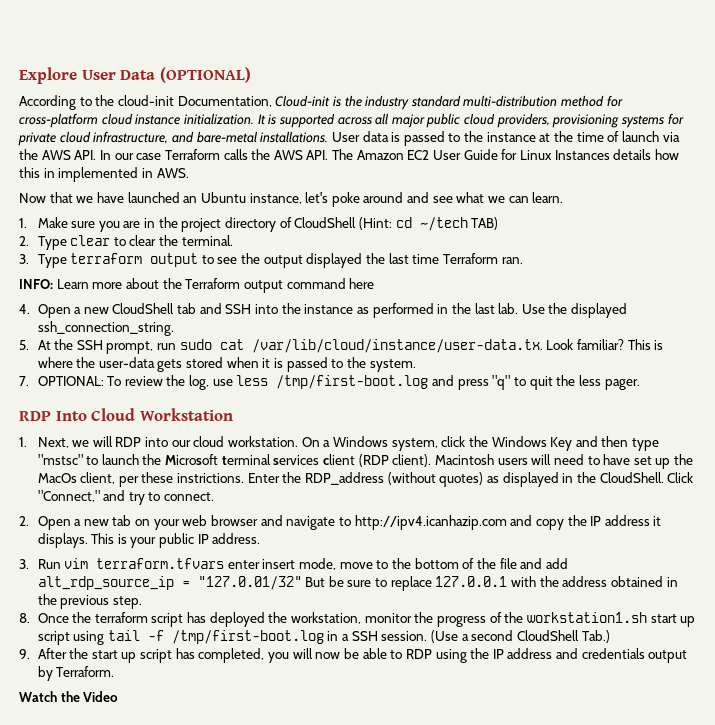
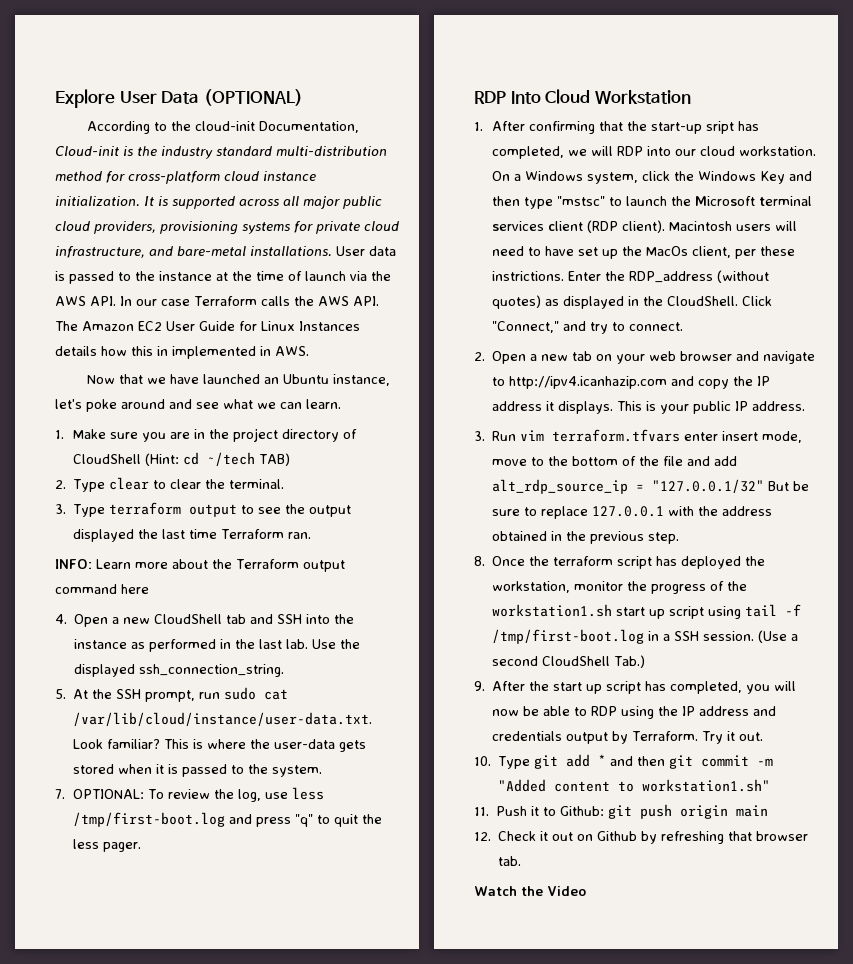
- 5. At the SSH prompt, run sudo cat /var/lib/cloud/instance/user-data.tx. Look familiar?
+ 5. At the SSH prompt, run sudo cat /var/lib/cloud/instance/user-data.txt. Look familiar?
- 1. Next, we will RDP into our cloud workstation.
+ 1. After confirming that the start-up sript has completed, we will RDP into our cloud workstation.
- 3. Run vim terraform.tfvars enter insert mode, move to the bottom of the file and add alt_rdp_source_ip = "127.0.01/32" But be sure to replace 127.0.0.1 with the address obtained in the previous step.
+ 3. Run vim terraform.tfvars enter insert mode, move to the bottom of the file and add alt_rdp_source_ip = "127.0.0.1/32" But be sure to replace 127.0.0.1 with the address obtained in the previous step.
+ Try it out.
+ 10. Type git add * and then git commit -m "Added content to workstation1.sh"
+ 11. Push it to Github: git push origin main
+ 12. Check it out on Github by refreshing that browser tab.

